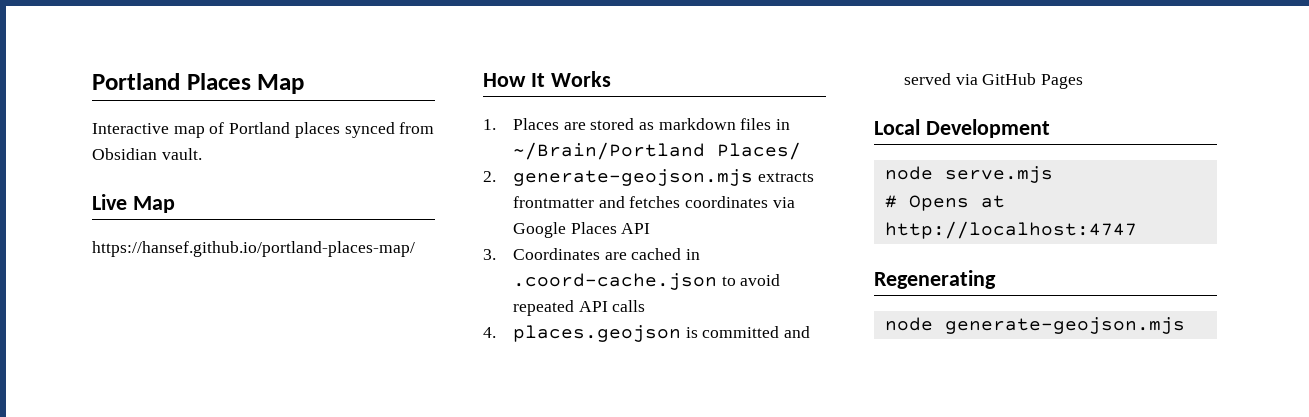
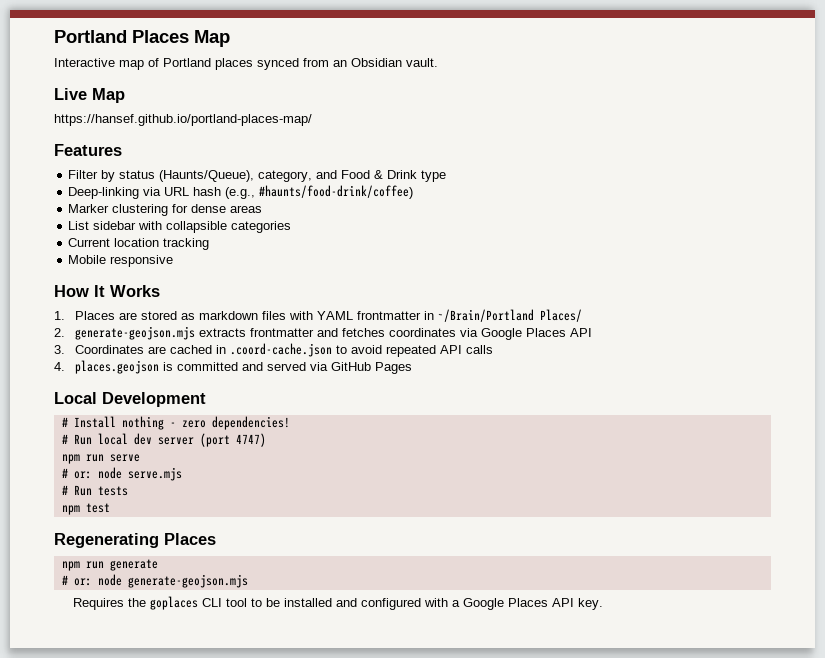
- Interactive map of Portland places synced from Obsidian vault.
+ Interactive map of Portland places synced from an Obsidian vault.
+ Features
+ Filter by status (Haunts/Queue), category, and Food & Drink type
+ Deep-linking via URL hash (e.g., #haunts/food-drink/coffee)
+ Marker clustering for dense areas
+ List sidebar with collapsible categories
+ Current location tracking
+ Mobile responsive
- 1. Places are stored as markdown files in ~/Brain/Portland Places/
+ 1. Places are stored as markdown files with YAML frontmatter in ~/Brain/Portland Places/
- node serve.mjs
- # Opens at http://localhost:4747
- Regenerating
- node generate-geojson.mjs
+ # Install nothing - zero dependencies!
+ # Run local dev server (port 4747)
+ npm run serve
+ # or: node serve.mjs
+ # Run tests
+ npm test
+ Regenerating Places
+ npm run generate
+ # or: node generate-geojson.mjs
+ Requires the goplaces CLI tool to be installed and configured with a Google Places API key.

